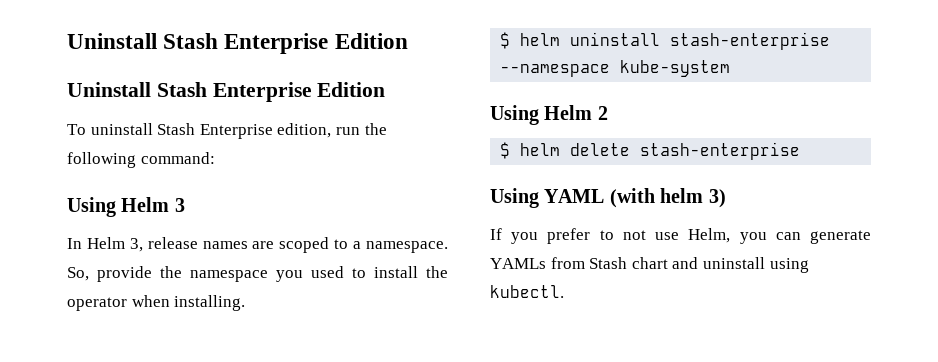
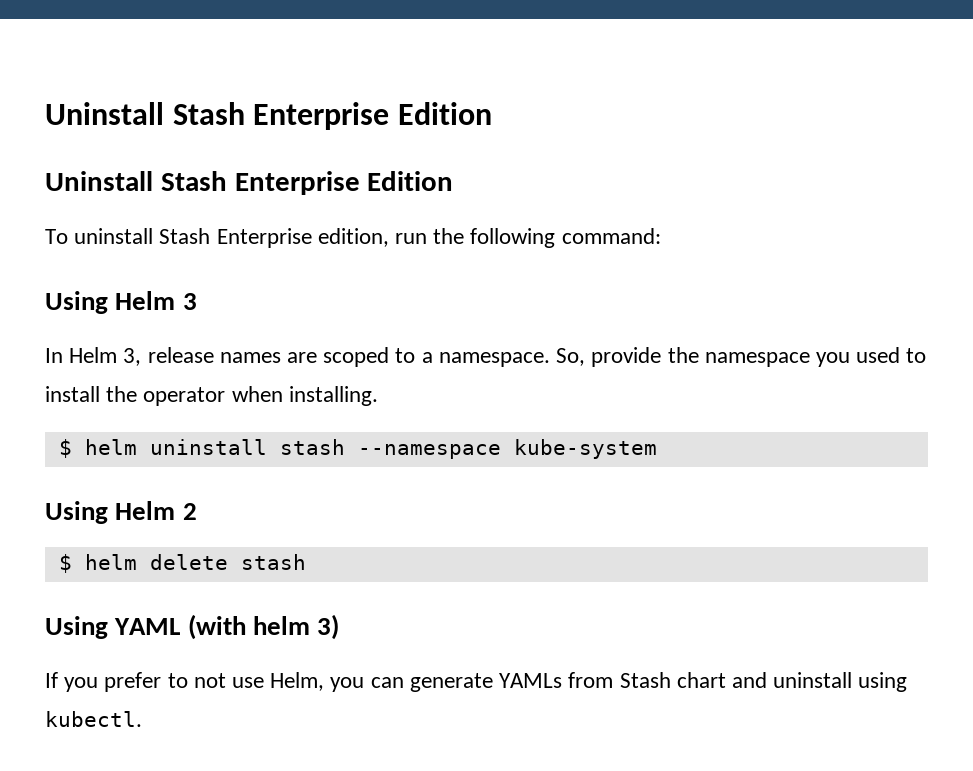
- $ helm uninstall stash-enterprise --namespace kube-system
+ $ helm uninstall stash --namespace kube-system
- $ helm delete stash-enterprise
+ $ helm delete stash

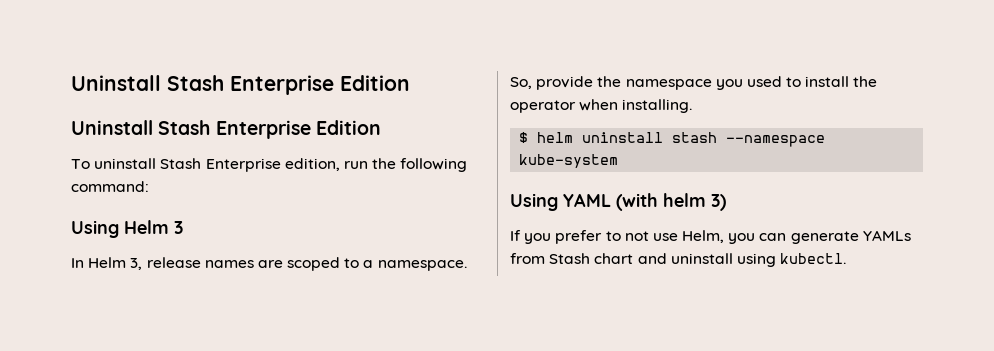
- Using Helm 2
- $ helm delete stash

